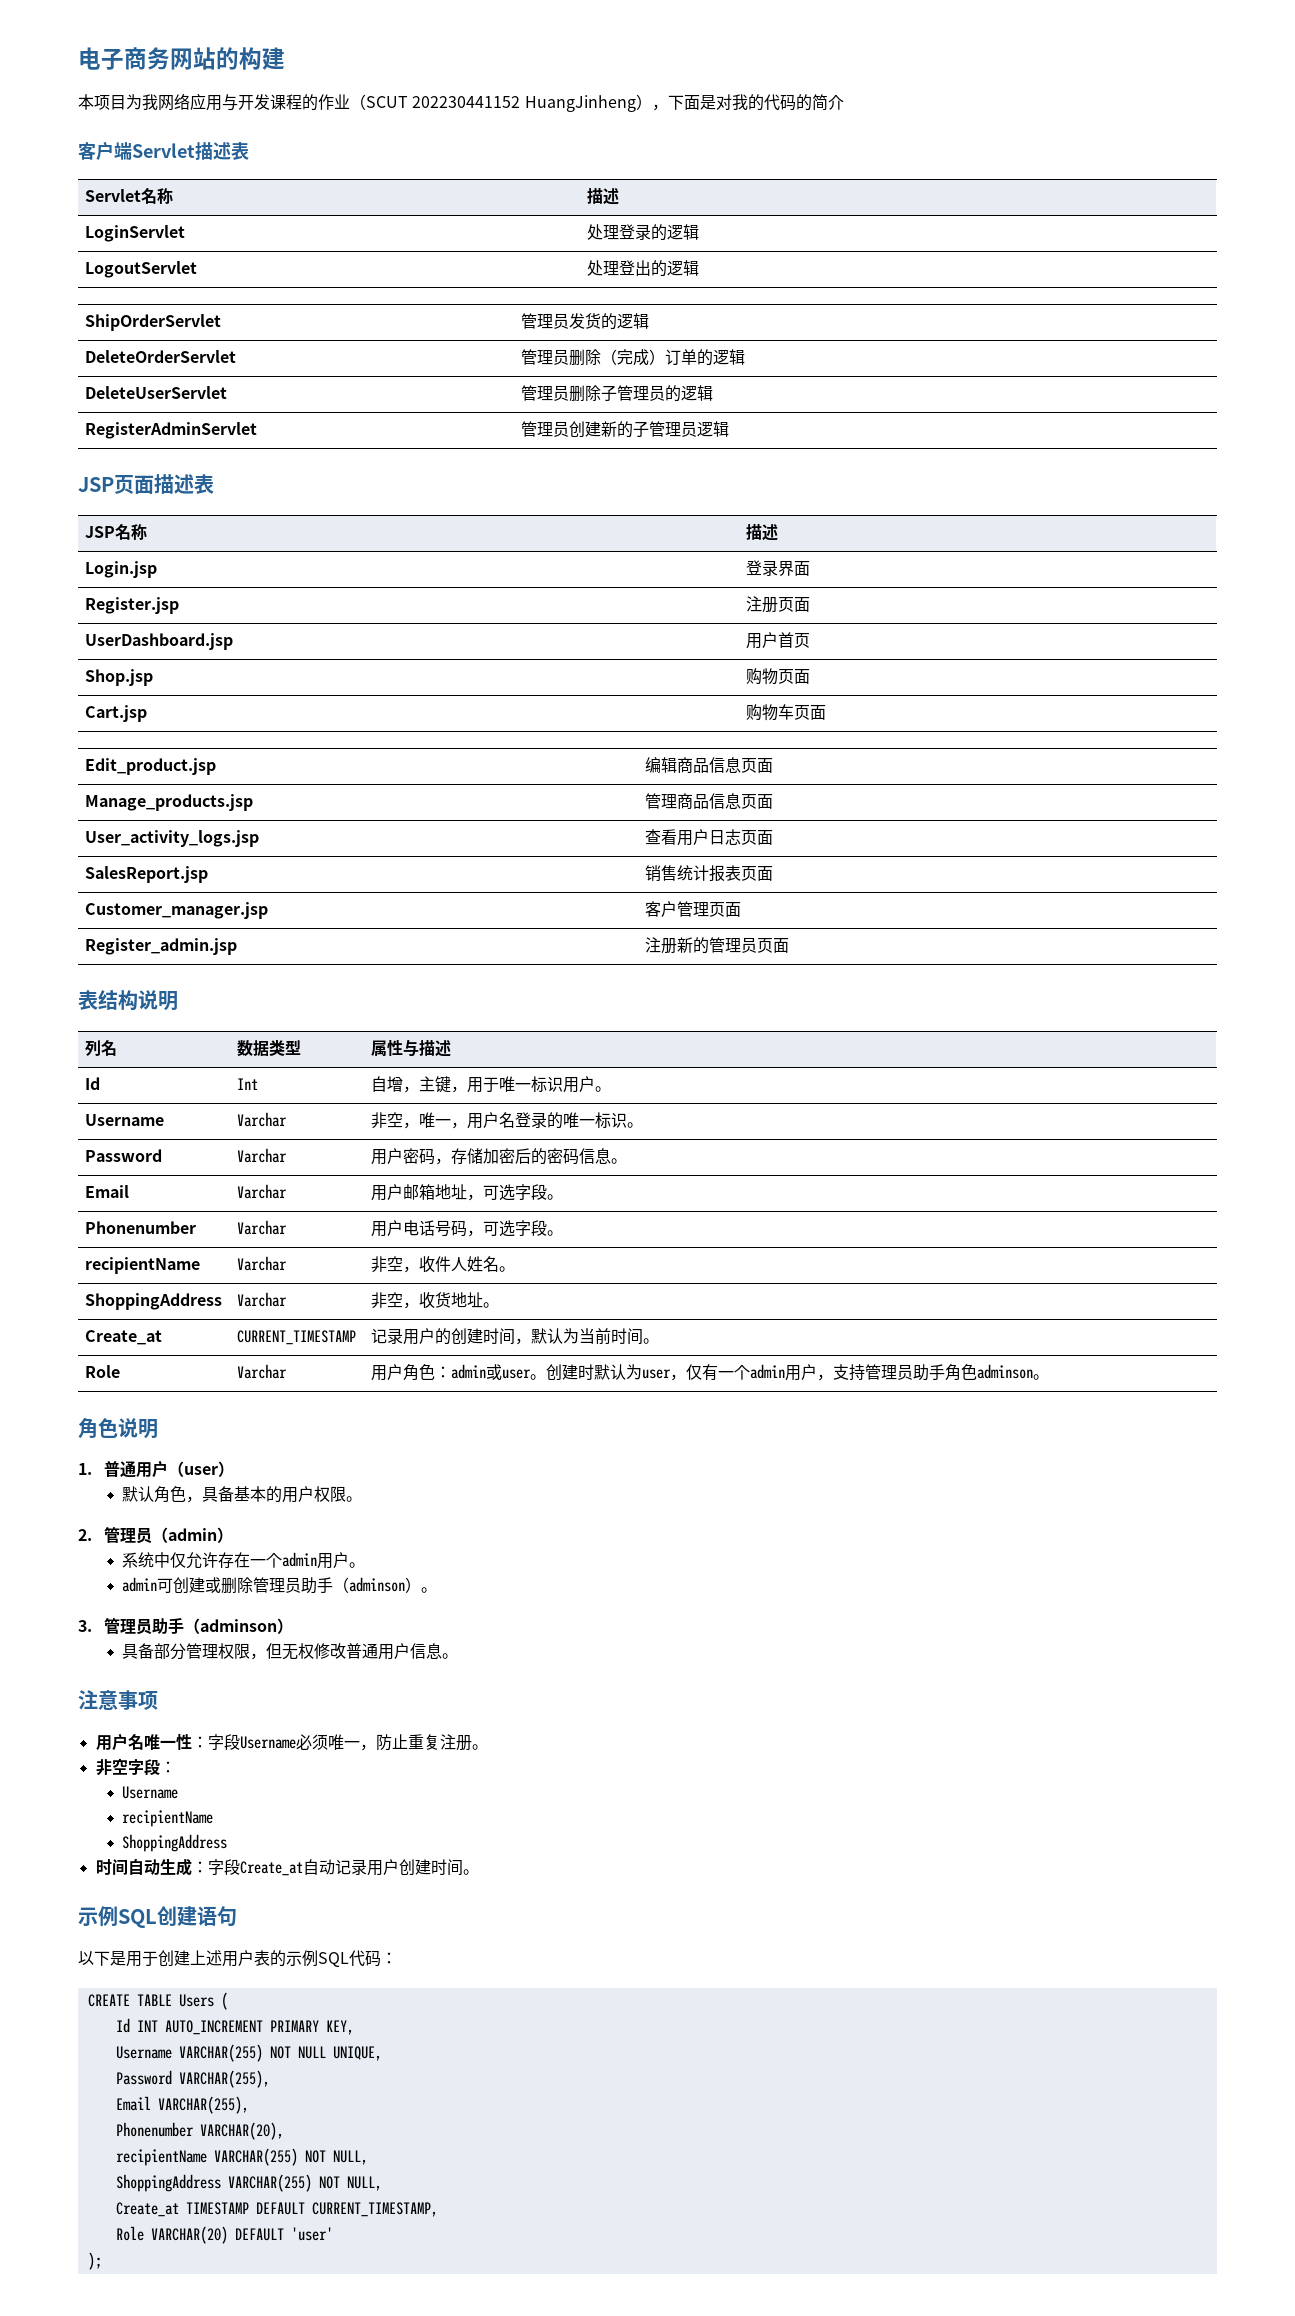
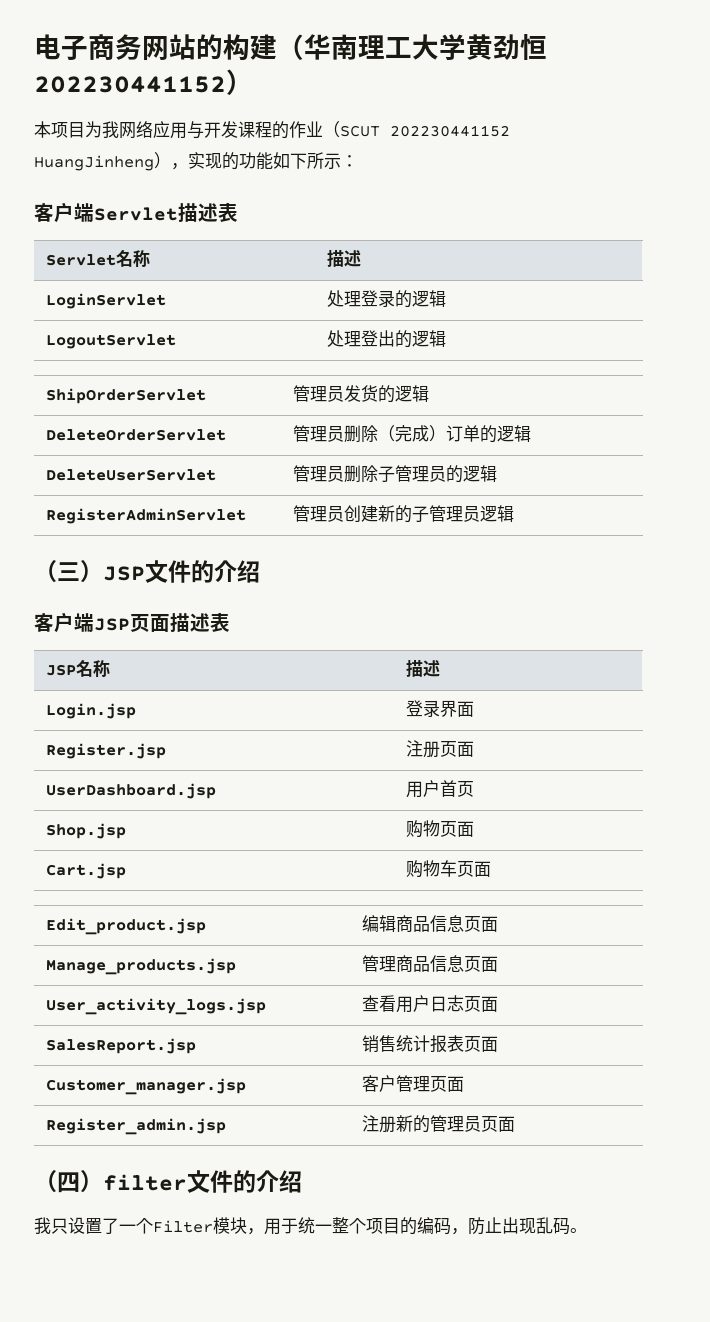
- 电子商务网站的构建
+ 电子商务网站的构建（华南理工大学黄劲恒202230441152）
- 本项目为我网络应用与开发课程的作业（SCUT 202230441152 HuangJinheng），下面是对我的代码的简介
+ 本项目为我网络应用与开发课程的作业（SCUT 202230441152 HuangJinheng），实现的功能如下所示：
- JSP页面描述表
+ （三）JSP文件的介绍
+ 客户端JSP页面描述表
- 表结构说明
- 列名 | 数据类型 | 属性与描述
- Id | Int | 自增，主键，用于唯一标识用户。
- Username | Varchar | 非空，唯一，用户名登录的唯一标识。
- Password | Varchar | 用户密码，存储加密后的密码信息。
- Email | Varchar | 用户邮箱地址，可选字段。
- Phonenumber | Varchar | 用户电话号码，可选字段。
- recipientName | Varchar | 非空，收件人姓名。
- ShoppingAddress | Varchar | 非空，收货地址。
- Create_at | CURRENT_TIMESTAMP | 记录用户的创建时间，默认为当前时间。
- Role | Varchar | 用户角色：admin或user。创建时默认为user，仅有一个admin用户，支持管理员助手角色adminson。
- 角色说明
- 1.普通用户（user）
- 默认角色，具备基本的用户权限。
- 2.管理员（admin）
- 系统中仅允许存在一个admin用户。
- admin可创建或删除管理员助手（adminson）。
- 3.管理员助手（adminson）
- 具备部分管理权限，但无权修改普通用户信息。
- 注意事项
- 用户名唯一性：字段Username必须唯一，防止重复注册。
- 非空字段：
- Username
- recipientName
- ShoppingAddress
- 时间自动生成：字段Create_at自动记录用户创建时间。
- 示例SQL创建语句
- 以下是用于创建上述用户表的示例SQL代码：
- CREATE TABLE Users (
- Id INT AUTO_INCREMENT PRIMARY KEY,
- Username VARCHAR(255) NOT NULL UNIQUE,
- Password VARCHAR(255),
- Email VARCHAR(255),
- Phonenumber VARCHAR(20),
- recipientName VARCHAR(255) NOT NULL,
- ShoppingAddress VARCHAR(255) NOT NULL,
- Create_at TIMESTAMP DEFAULT CURRENT_TIMESTAMP,
- Role VARCHAR(20) DEFAULT 'user'
- );
+ （四）filter文件的介绍
+ 我只设置了一个Filter模块，用于统一整个项目的编码，防止出现乱码。

